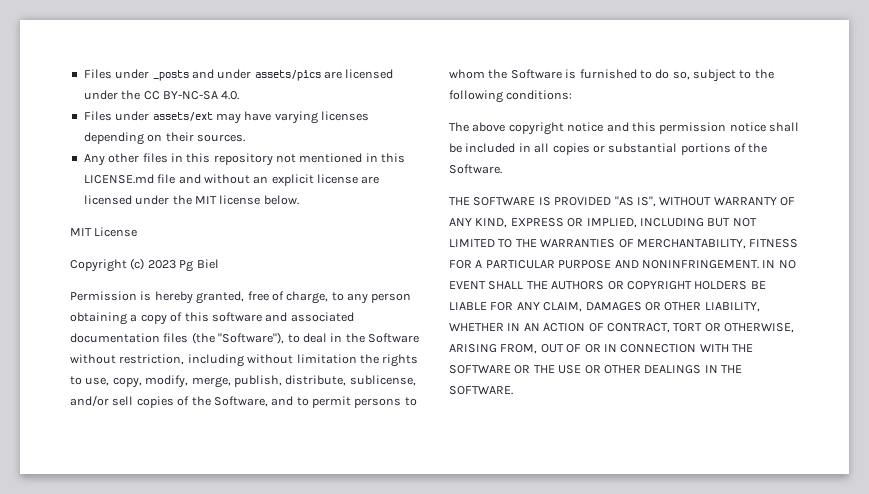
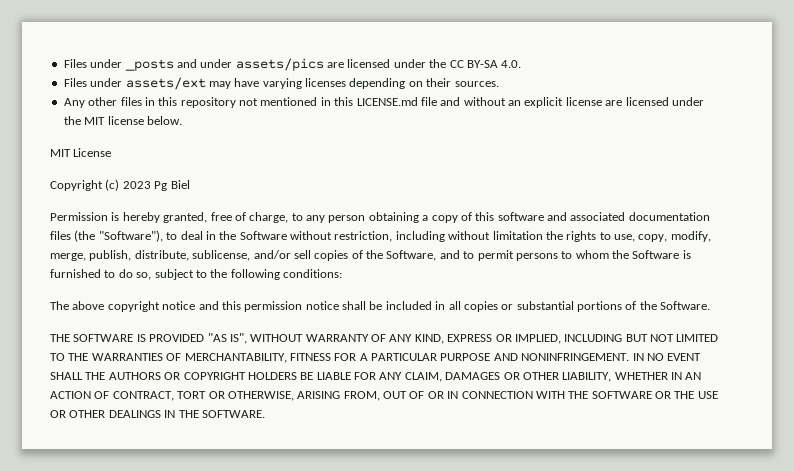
- Files under _posts and under assets/pics are licensed under the CC BY-NC-SA 4.0.
+ Files under _posts and under assets/pics are licensed under the CC BY-SA 4.0.

